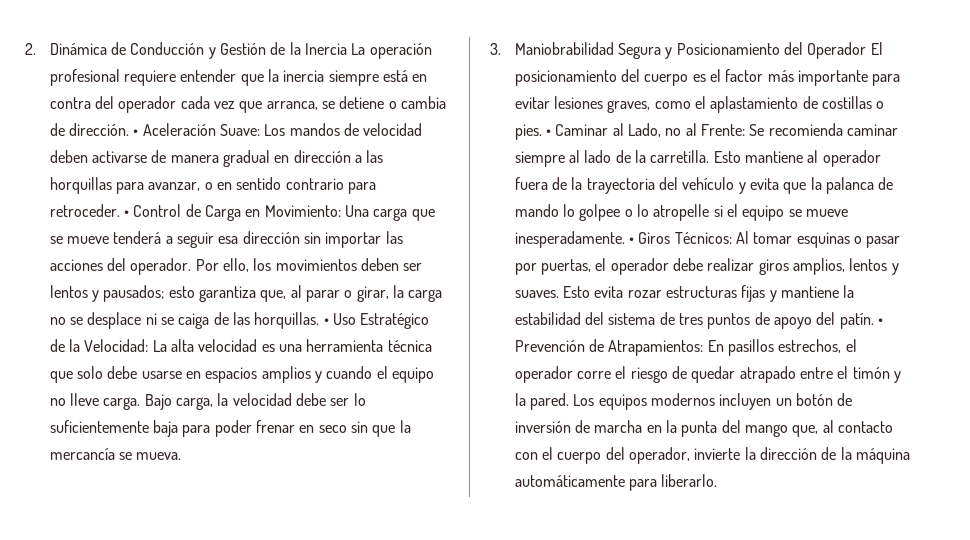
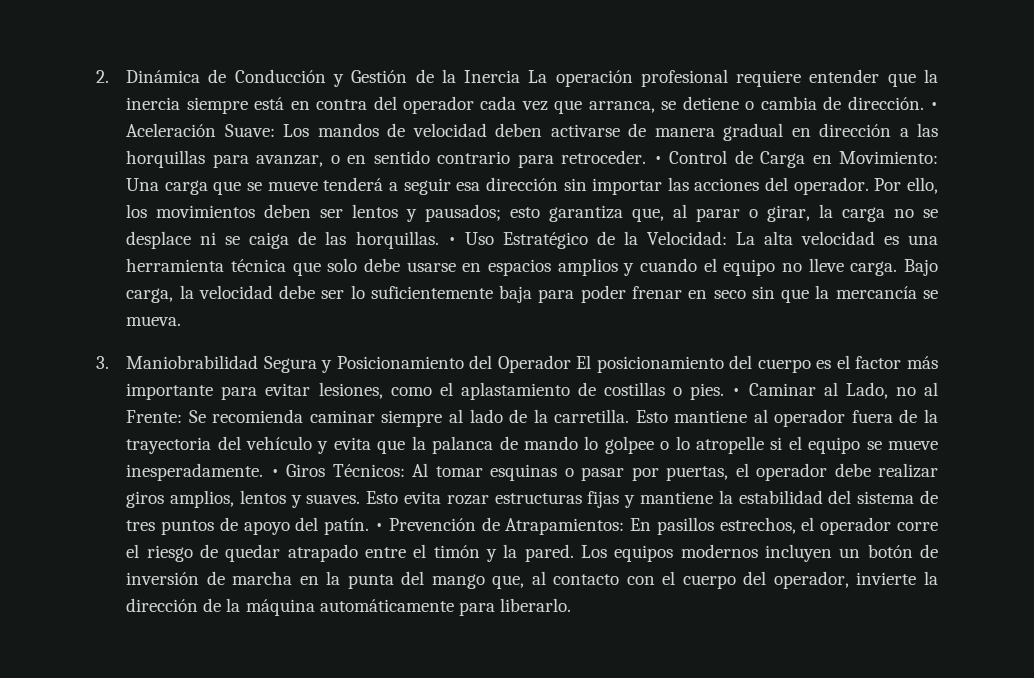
- 3. Maniobrabilidad Segura y Posicionamiento del Operador El posicionamiento del cuerpo es el factor más importante para evitar lesiones graves, como el aplastamiento de costillas o pies.
+ 3. Maniobrabilidad Segura y Posicionamiento del Operador El posicionamiento del cuerpo es el factor más importante para evitar lesiones, como el aplastamiento de costillas o pies.

